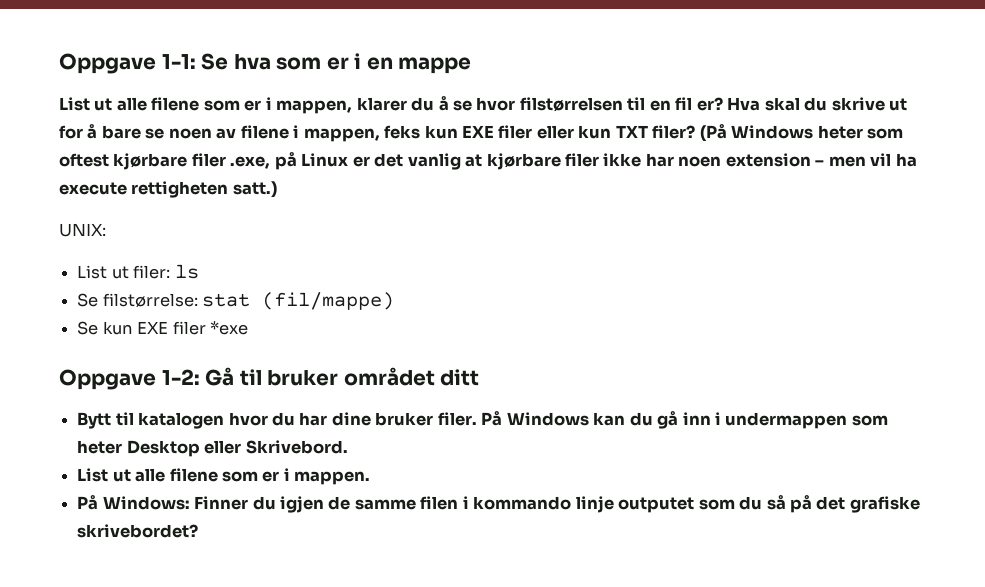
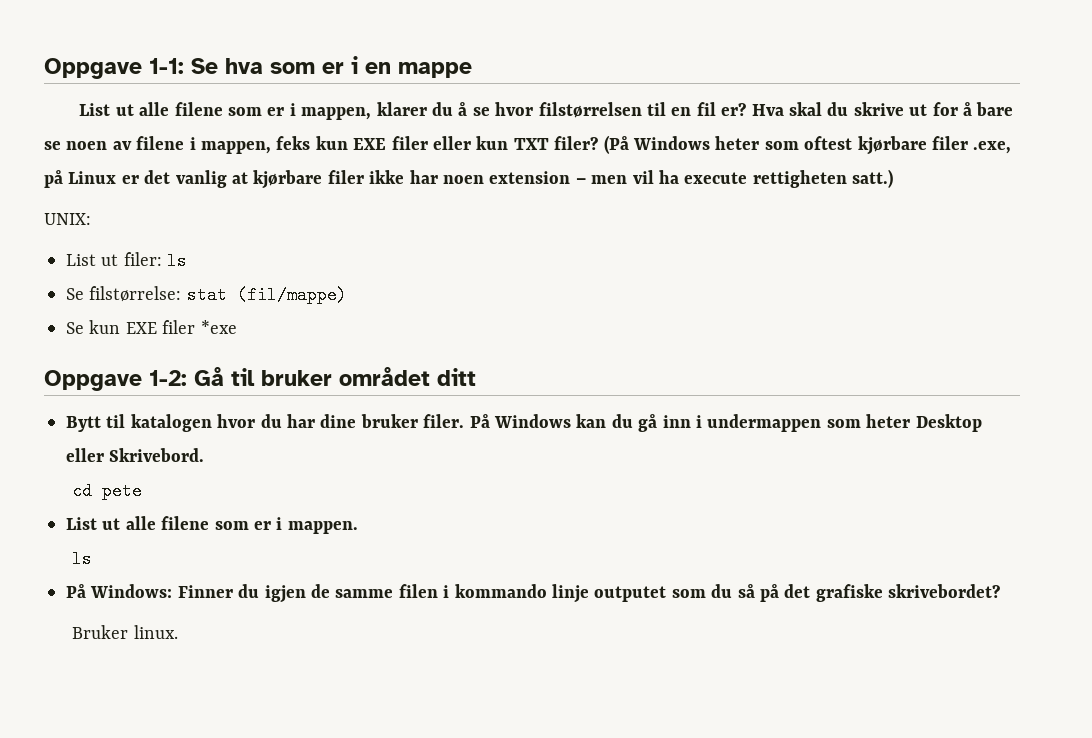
+ cd pete
  List ut alle filene som er i mappen.
+ ls
+ Bruker linux.

